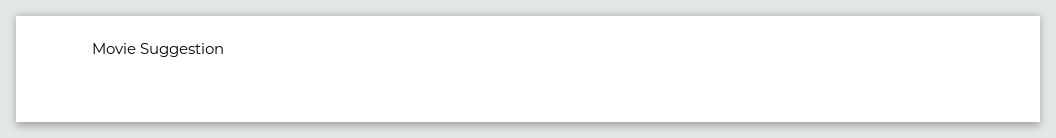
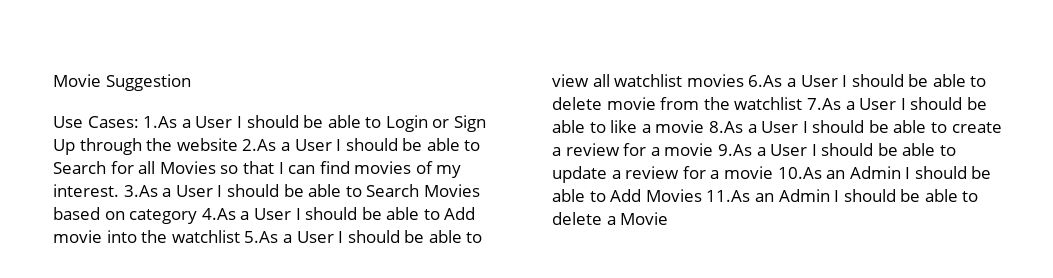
+ Use Cases: 1.As a User I should be able to Login or Sign Up through the website 2.As a User I should be able to Search for all Movies so that I can find movies of my interest. 3.As a User I should be able to Search Movies based on category 4.As a User I should be able to Add movie into the watchlist 5.As a User I should be able to view all watchlist movies 6.As a User I should be able to delete movie from the watchlist 7.As a User I should be able to like a movie 8.As a User I should be able to create a review for a movie 9.As a User I should be able to update a review for a movie 10.As an Admin I should be able to Add Movies 11.As an Admin I should be able to delete a Movie

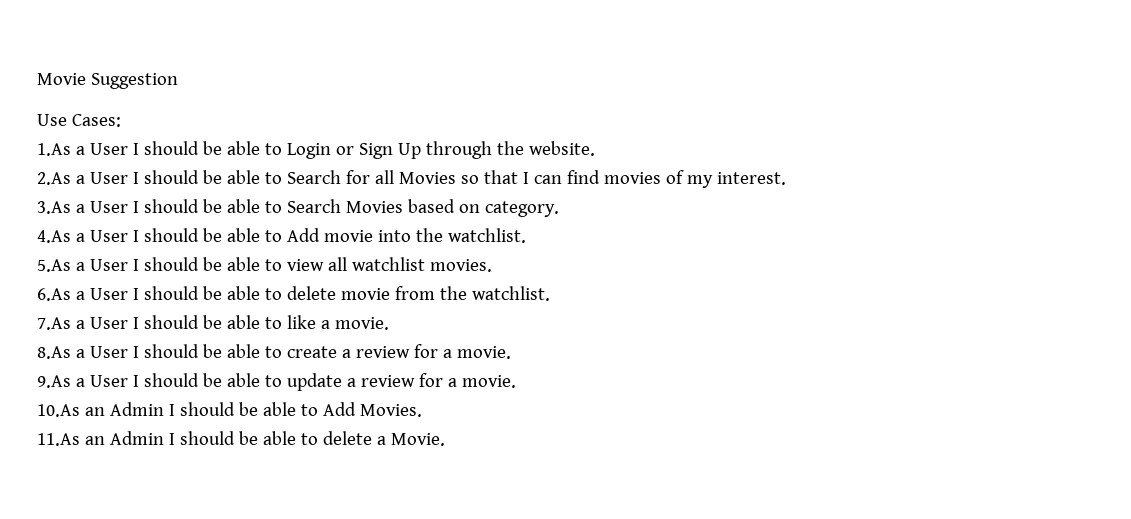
- Use Cases: 1.As a User I should be able to Login or Sign Up through the website 2.As a User I should be able to Search for all Movies so that I can find movies of my interest. 3.As a User I should be able to Search Movies based on category 4.As a User I should be able to Add movie into the watchlist 5.As a User I should be able to view all watchlist movies 6.As a User I should be able to delete movie from the watchlist 7.As a User I should be able to like a movie 8.As a User I should be able to create a review for a movie 9.As a User I should be able to update a review for a movie 10.As an Admin I should be able to Add Movies 11.As an Admin I should be able to delete a Movie
+ Use Cases:
+ 1.As a User I should be able to Login or Sign Up through the website.
+ 2.As a User I should be able to Search for all Movies so that I can find movies of my interest.
+ 3.As a User I should be able to Search Movies based on category.
+ 4.As a User I should be able to Add movie into the watchlist.
+ 5.As a User I should be able to view all watchlist movies.
+ 6.As a User I should be able to delete movie from the watchlist.
+ 7.As a User I should be able to like a movie.
+ 8.As a User I should be able to create a review for a movie.
+ 9.As a User I should be able to update a review for a movie.
+ 10.As an Admin I should be able to Add Movies.
+ 11.As an Admin I should be able to delete a Movie.

